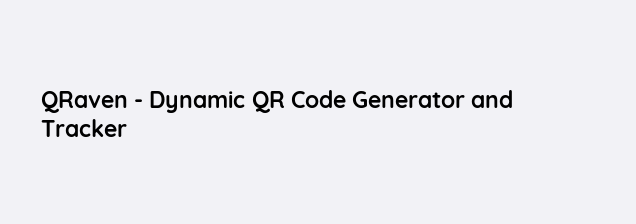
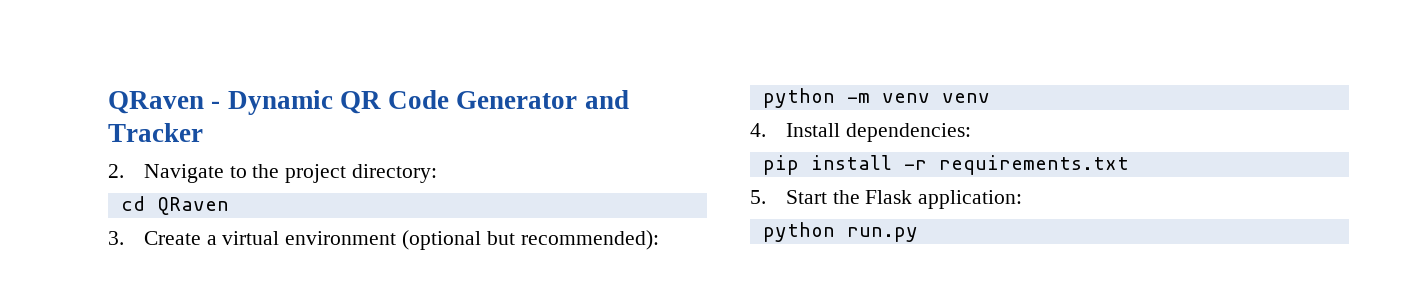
+ 2. Navigate to the project directory:
+ cd QRaven
+ 3. Create a virtual environment (optional but recommended):
+ python -m venv venv
+ 4. Install dependencies:
+ pip install -r requirements.txt
+ 5. Start the Flask application:
+ python run.py

